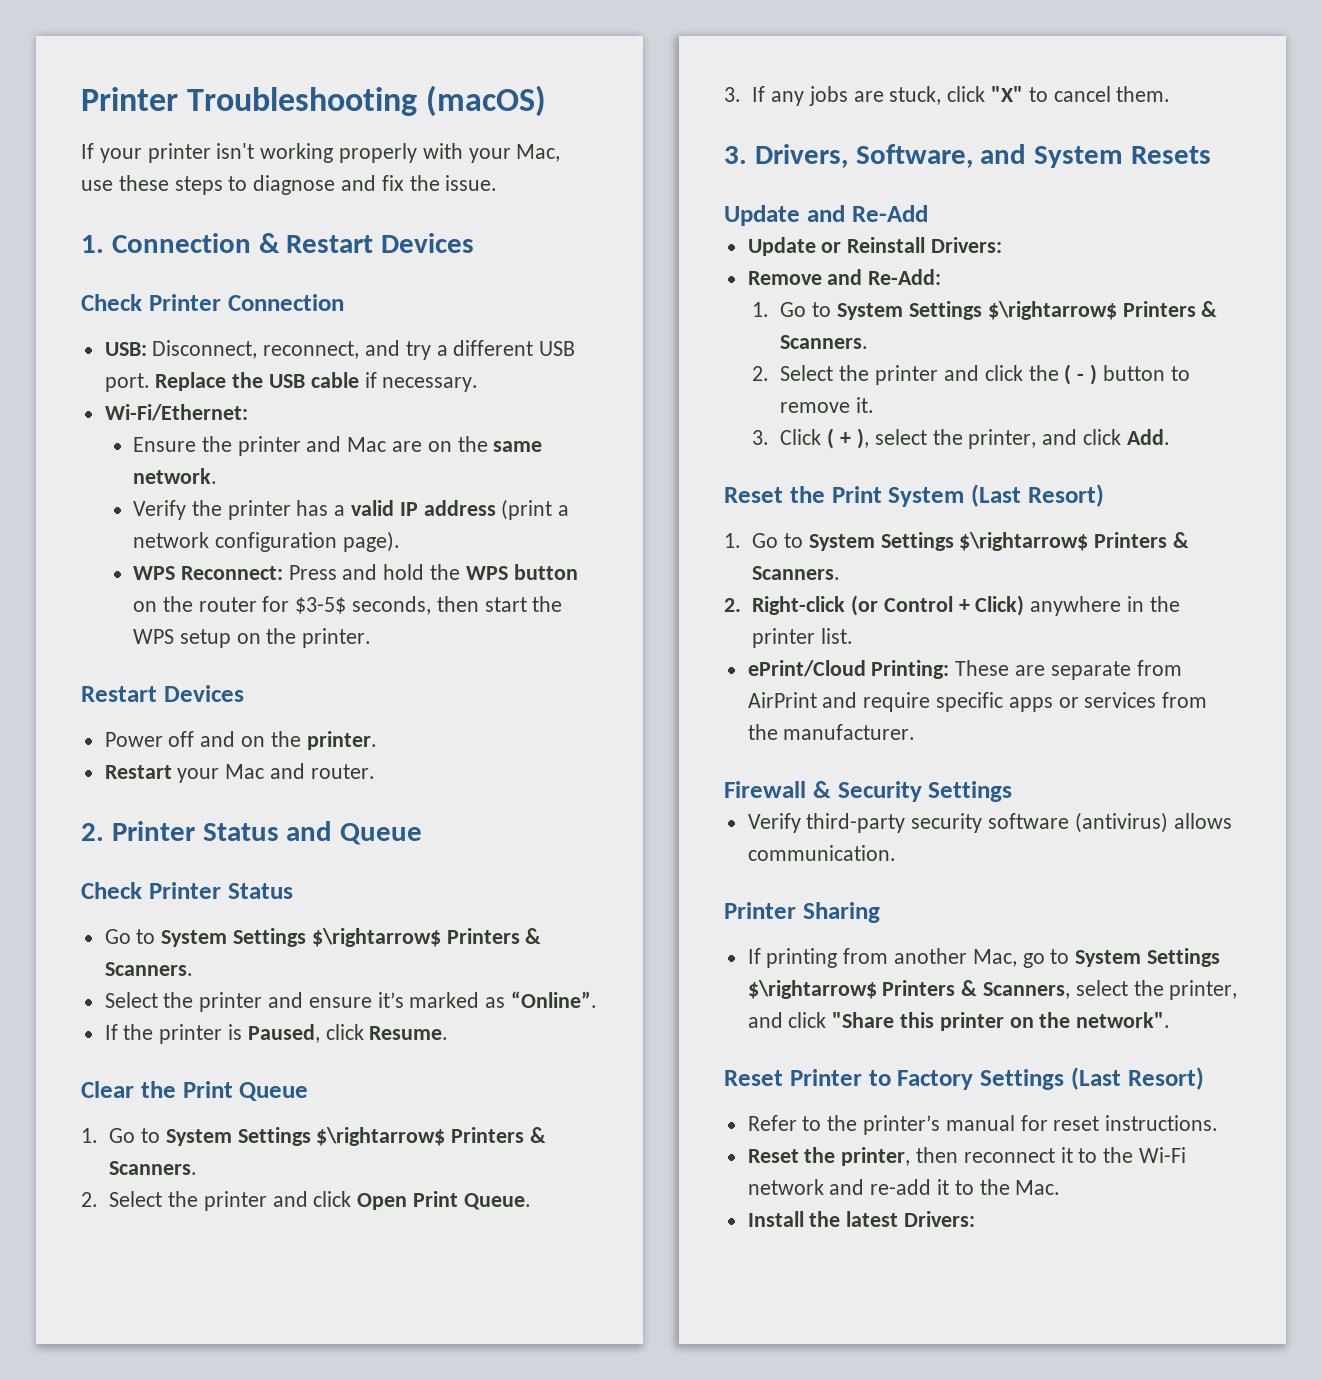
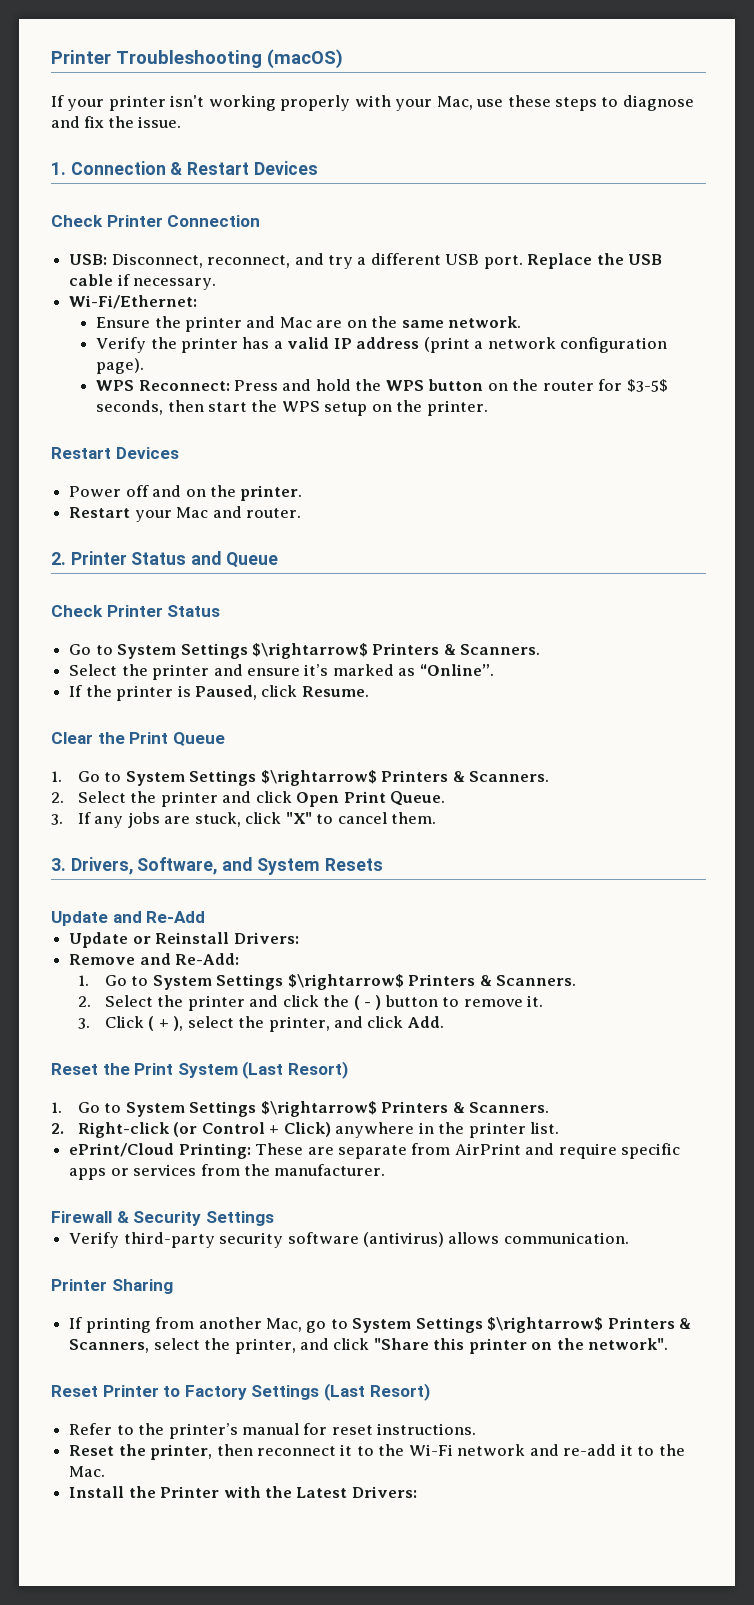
- Install the latest Drivers:
+ Install the Printer with the Latest Drivers:

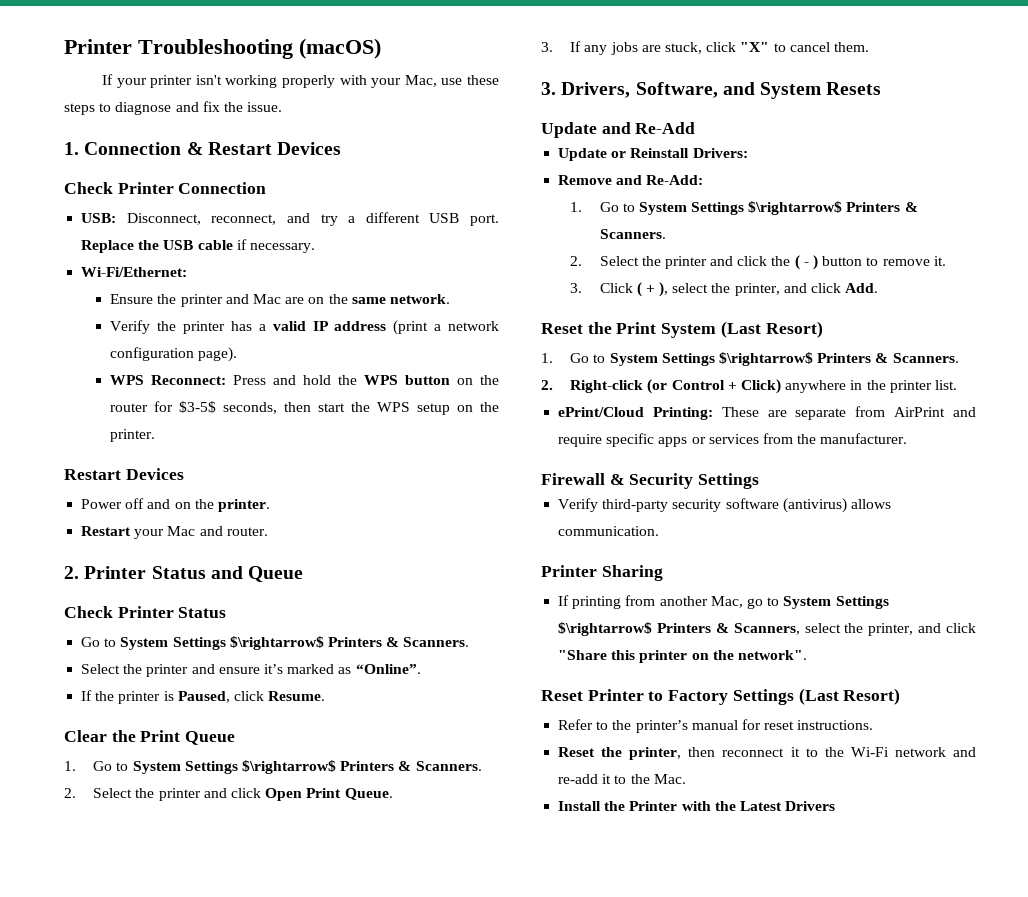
- Install the Printer with the Latest Drivers:
+ Install the Printer with the Latest Drivers

